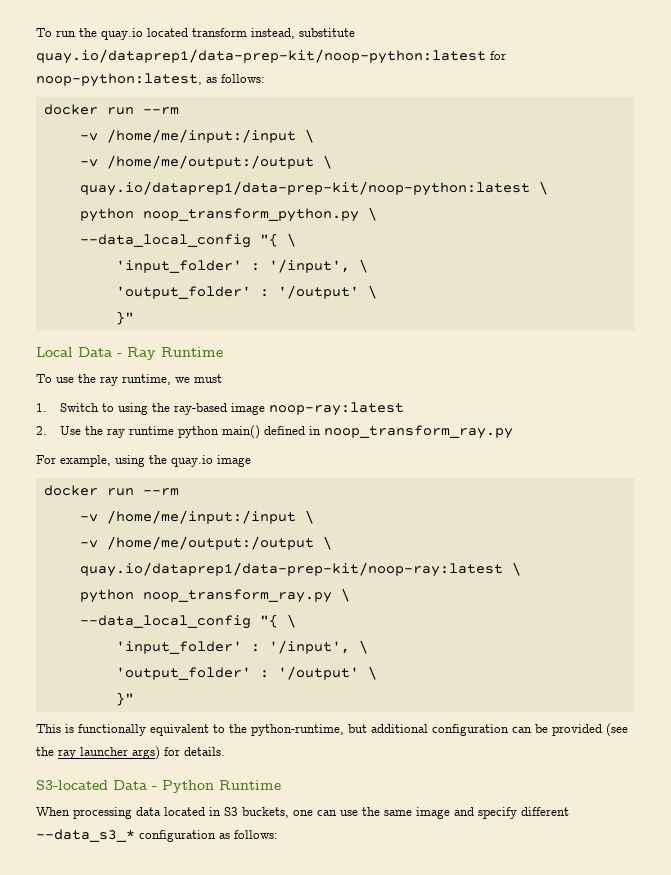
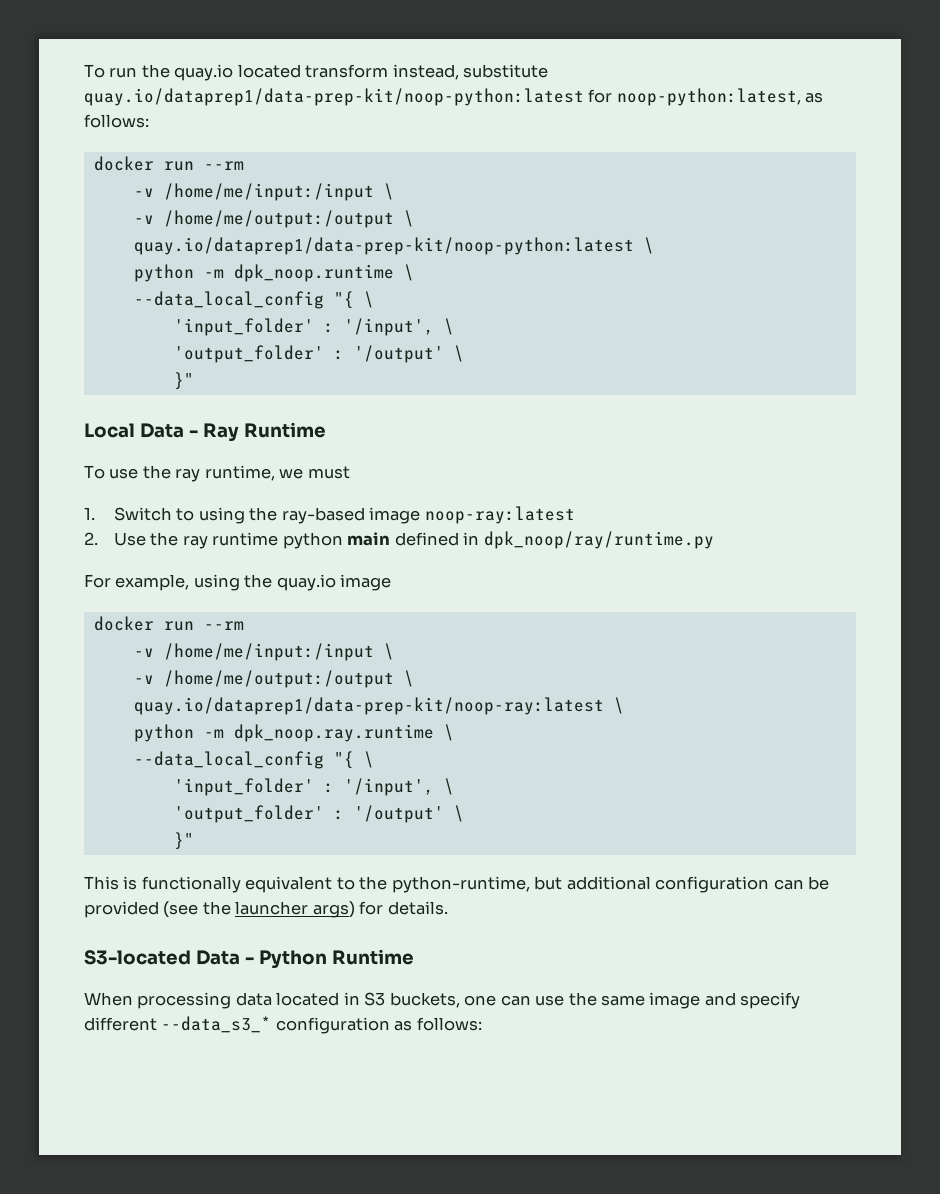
- python noop_transform_python.py \
+ python -m dpk_noop.runtime \
- 2. Use the ray runtime python main() defined in noop_transform_ray.py
+ 2. Use the ray runtime python main defined in dpk_noop/ray/runtime.py
- python noop_transform_ray.py \
+ python -m dpk_noop.ray.runtime \
- This is functionally equivalent to the python-runtime, but additional configuration can be provided (see the ray launcher args) for details.
+ This is functionally equivalent to the python-runtime, but additional configuration can be provided (see the launcher args) for details.

